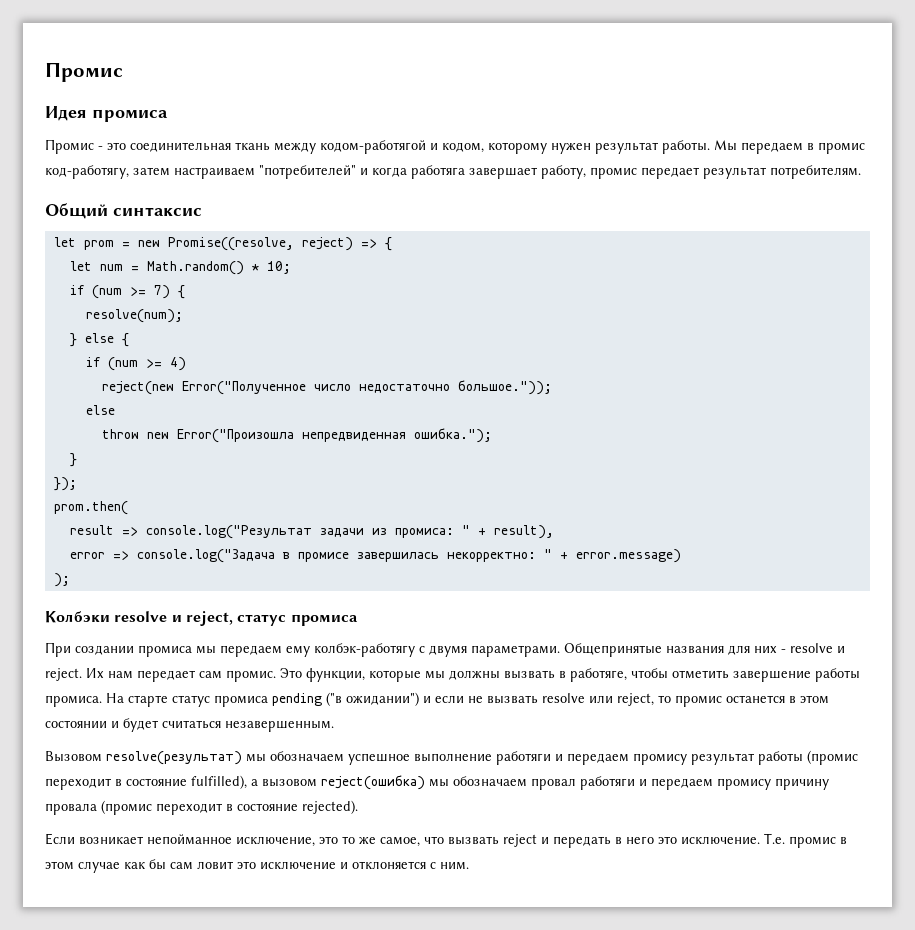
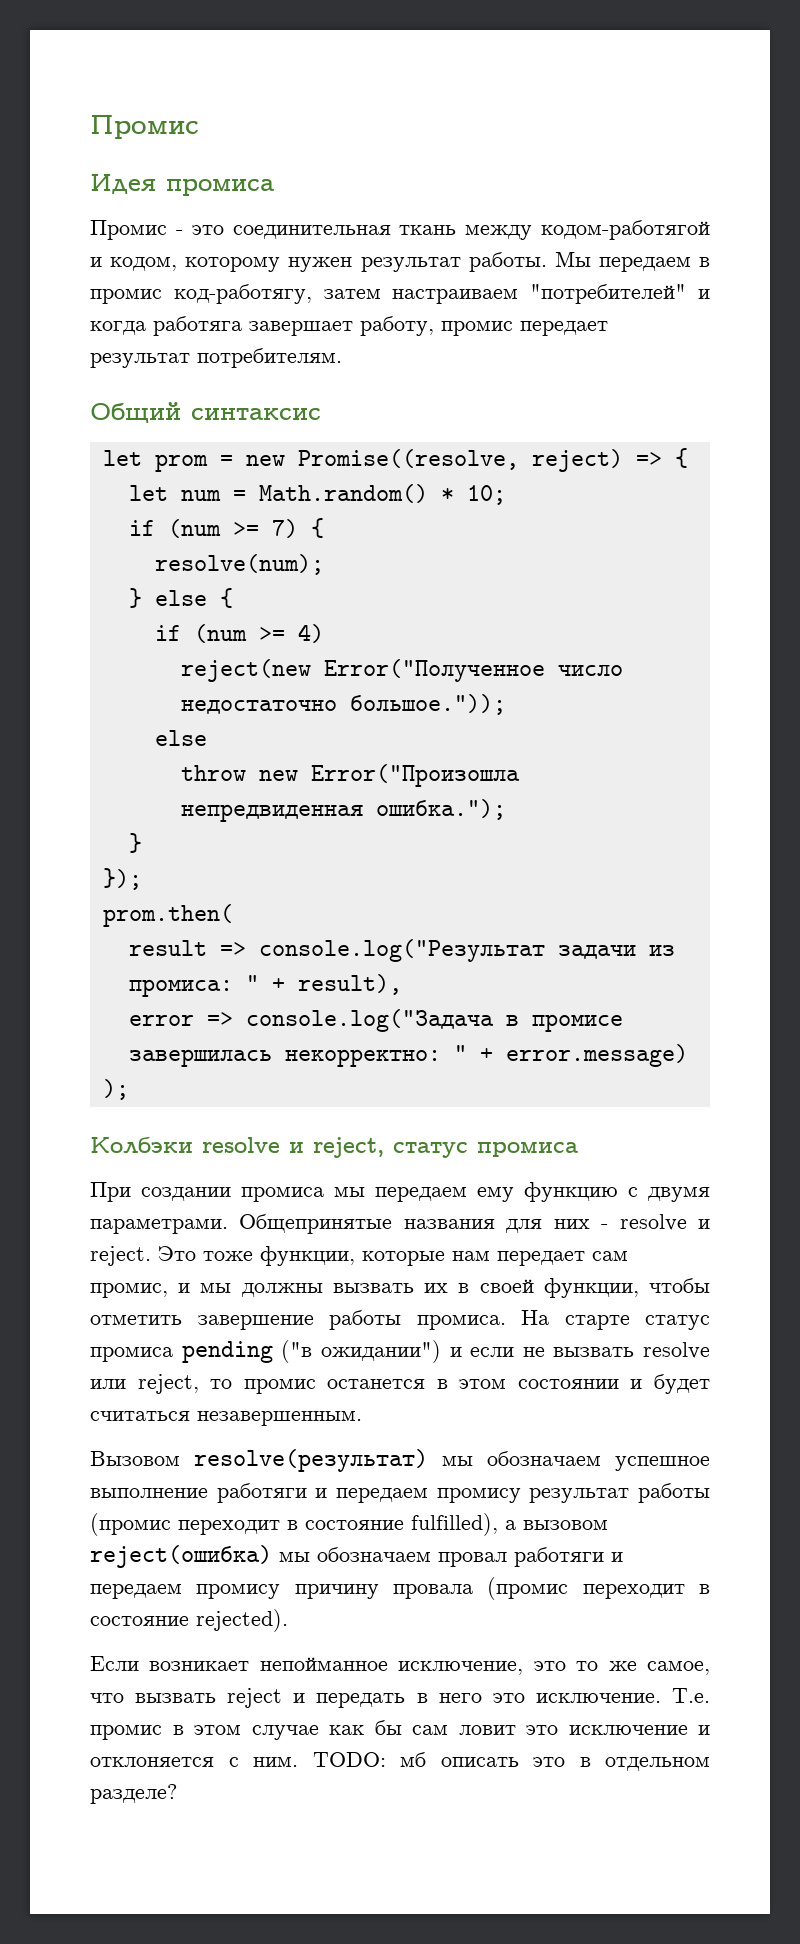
- При создании промиса мы передаем ему колбэк-работягу с двумя параметрами.
+ При создании промиса мы передаем ему функцию с двумя параметрами.
- Их нам передает сам промис. Это функции, которые мы должны вызвать в работяге, чтобы отметить завершение работы промиса.
+ Это тоже функции, которые нам передает сам промис, и мы должны вызвать их в своей функции, чтобы отметить завершение работы промиса.
+ TODO: мб описать это в отдельном разделе?

